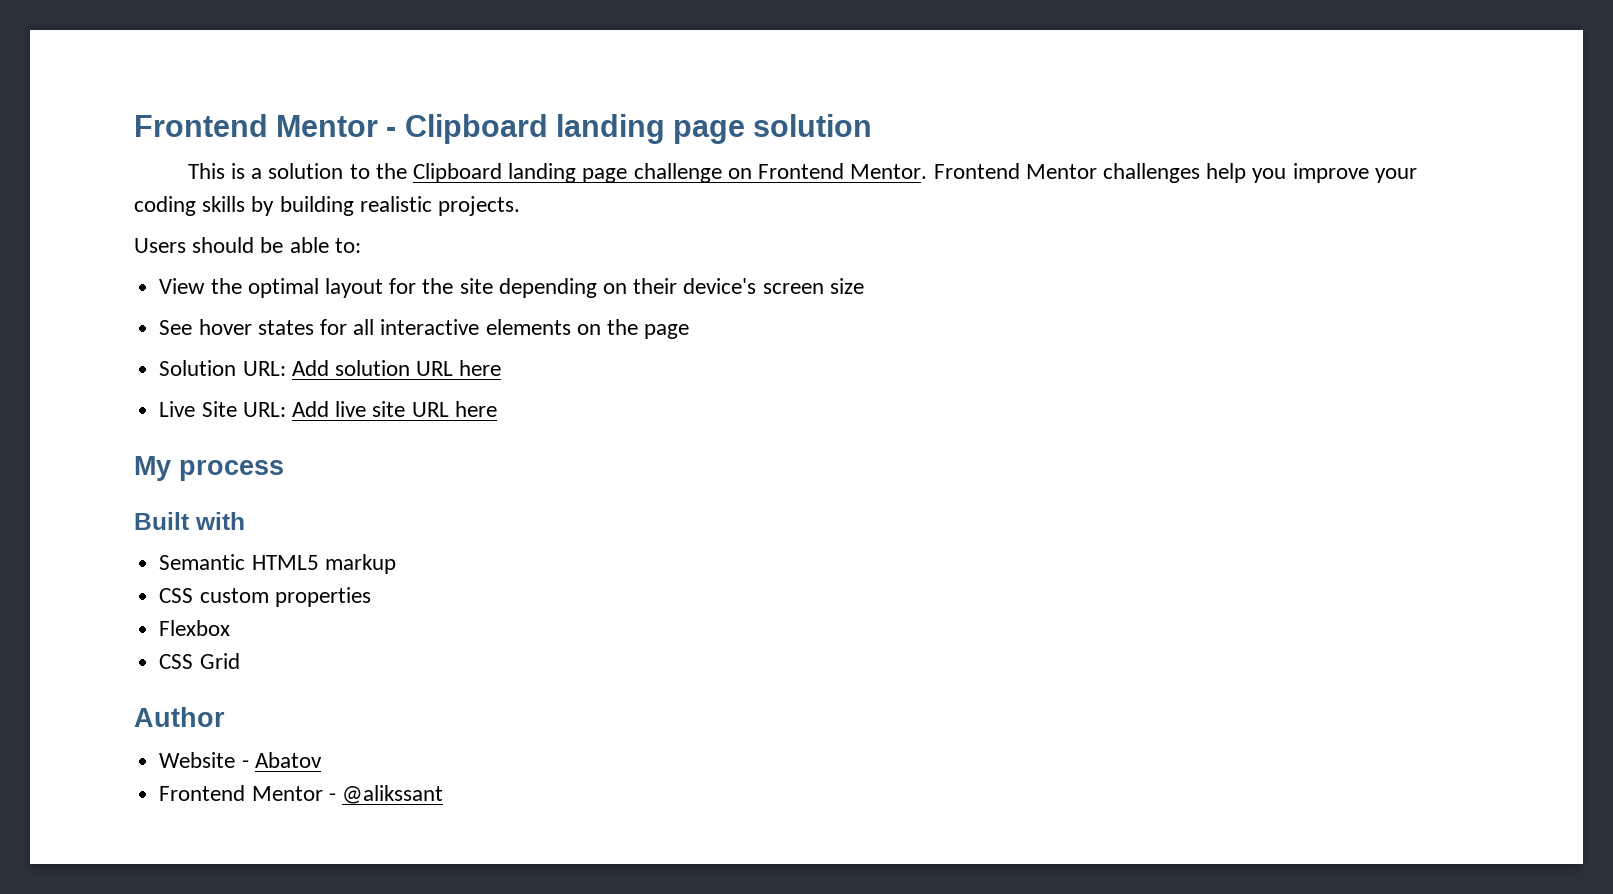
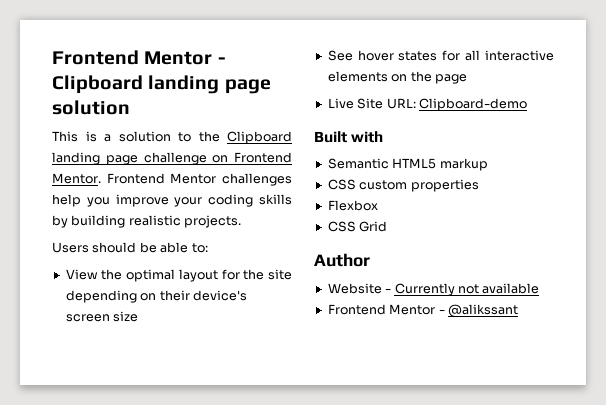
- Solution URL: Add solution URL here
- Live Site URL: Add live site URL here
- My process
+ Live Site URL: Clipboard-demo
- Website - Abatov
+ Website - Currently not available

